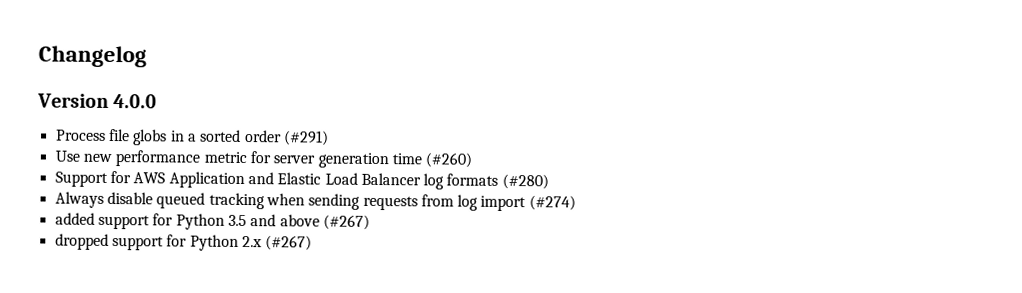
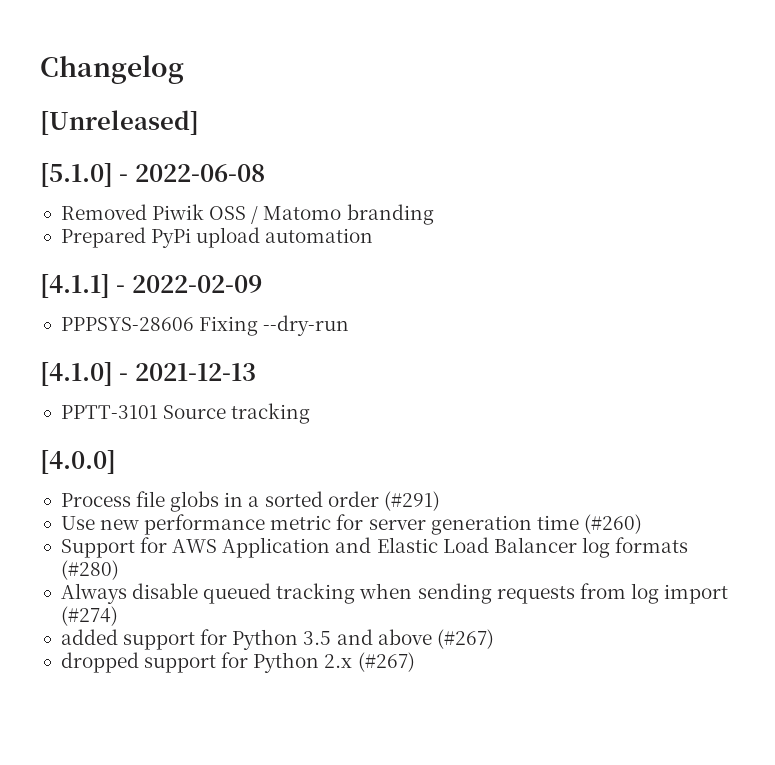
- Version 4.0.0
+ [Unreleased]
+ [5.1.0] - 2022-06-08
+ Removed Piwik OSS / Matomo branding
+ Prepared PyPi upload automation
+ [4.1.1] - 2022-02-09
+ PPPSYS-28606 Fixing --dry-run
+ [4.1.0] - 2021-12-13
+ PPTT-3101 Source tracking
+ [4.0.0]

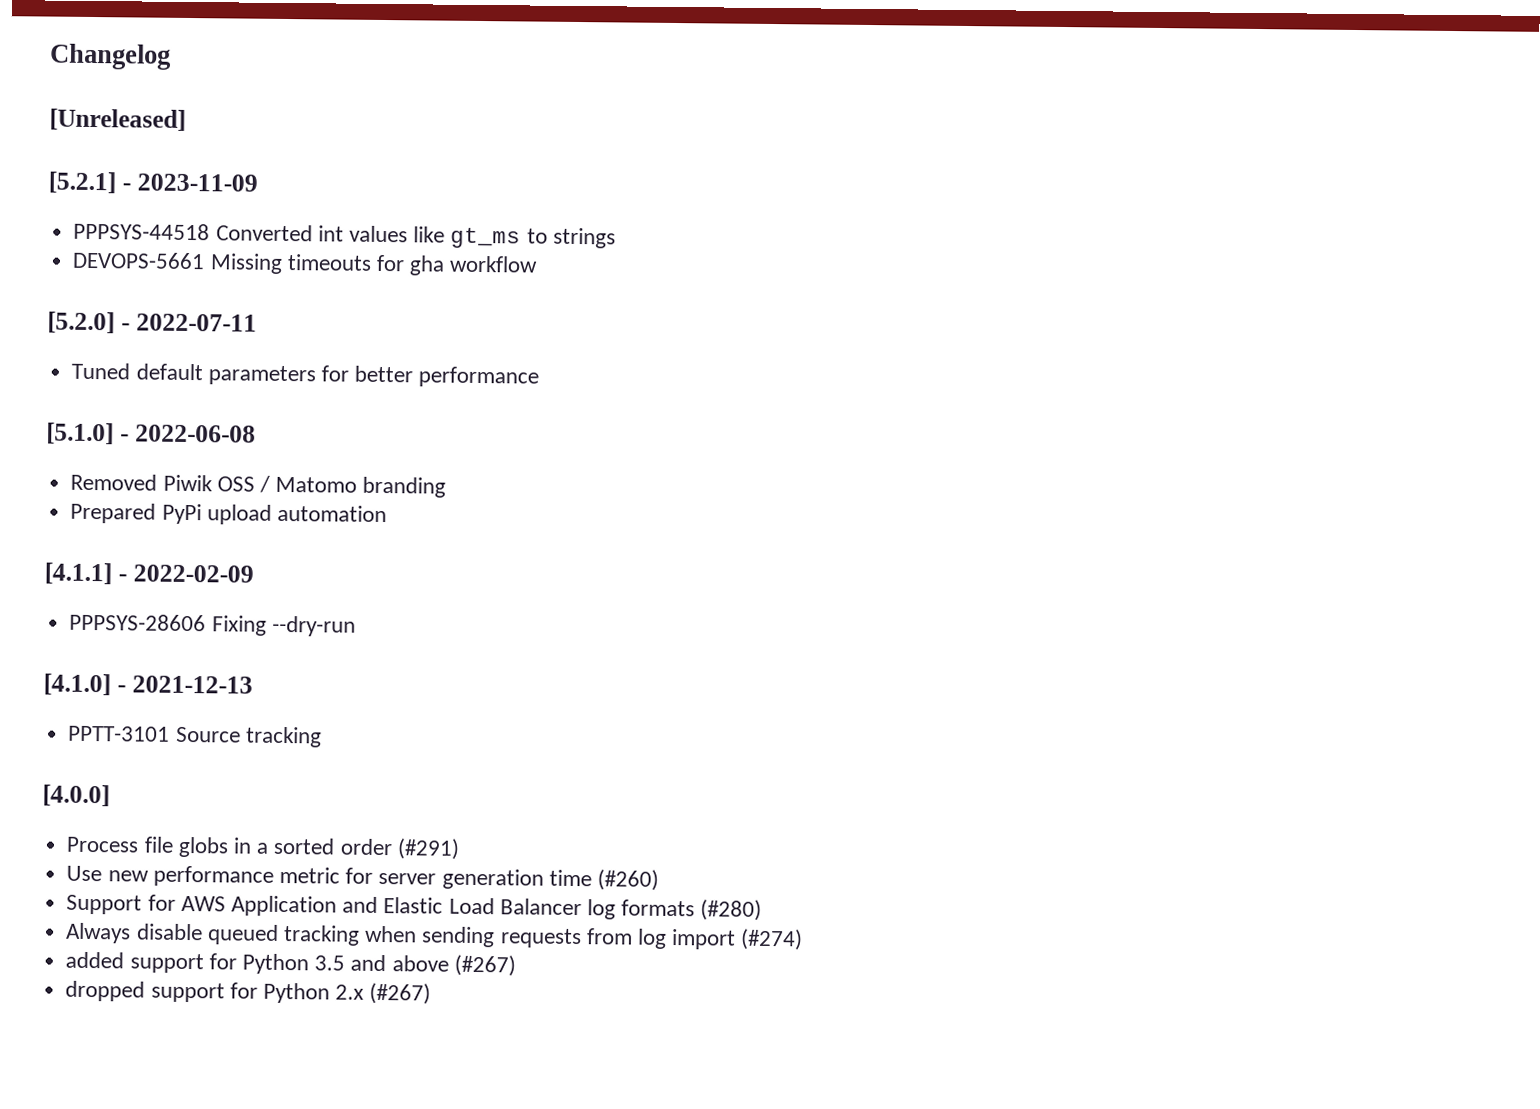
+ [5.2.1] - 2023-11-09
+ PPPSYS-44518 Converted int values like gt_ms to strings
+ DEVOPS-5661 Missing timeouts for gha workflow
+ [5.2.0] - 2022-07-11
+ Tuned default parameters for better performance

